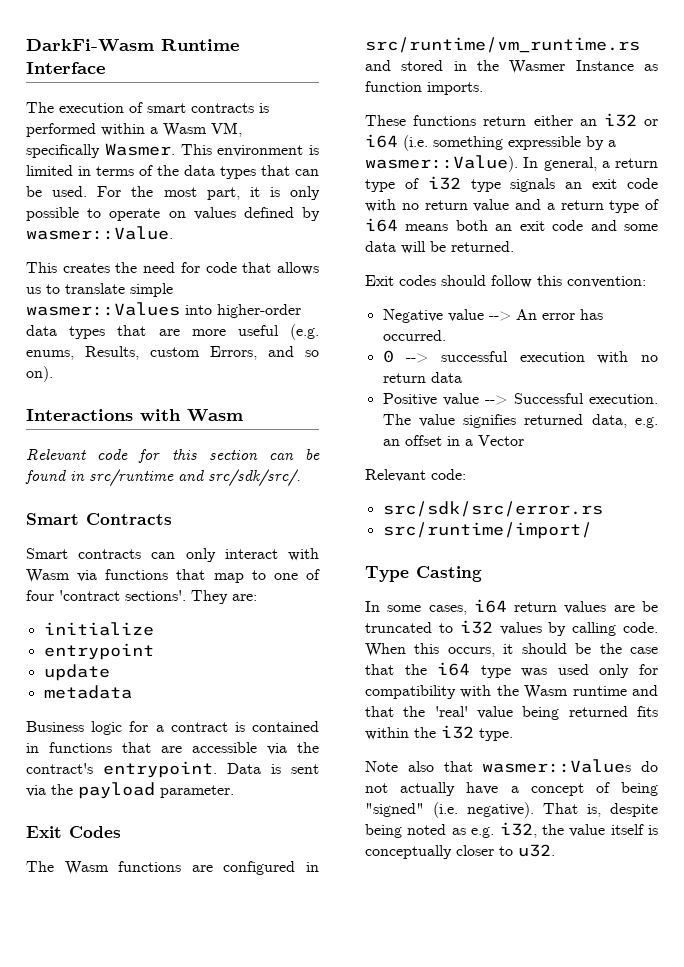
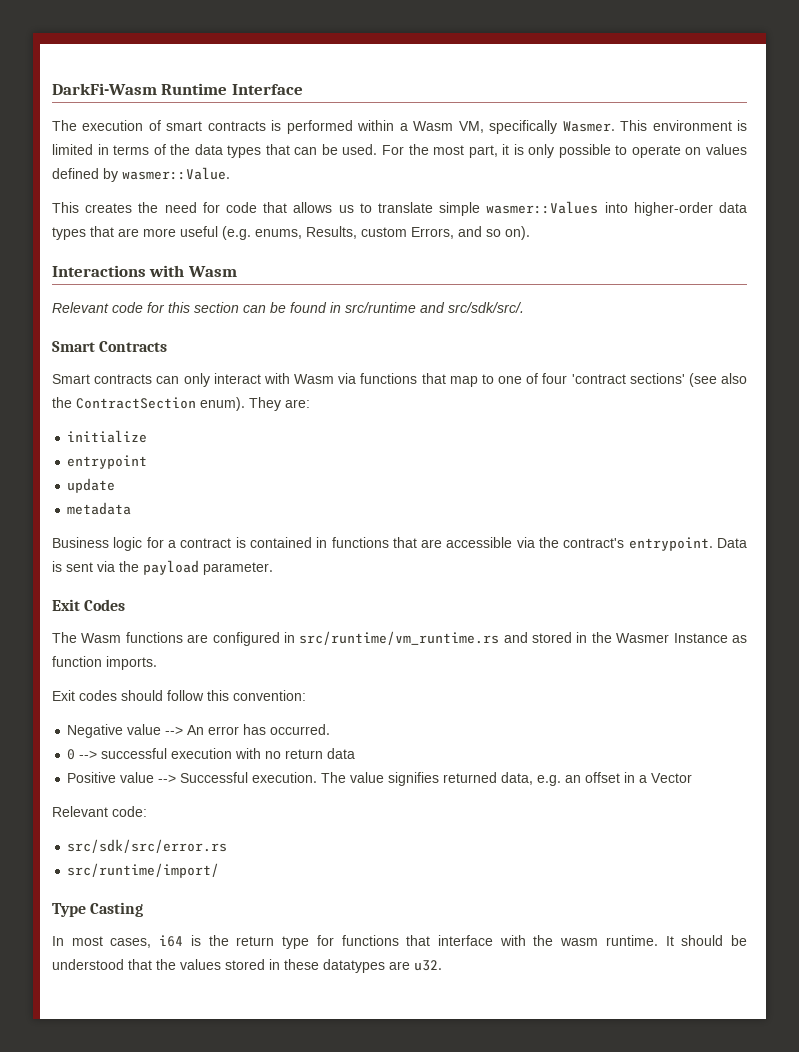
- Smart contracts can only interact with Wasm via functions that map to one of four 'contract sections'.
+ Smart contracts can only interact with Wasm via functions that map to one of four 'contract sections' (see also the ContractSection enum).
- These functions return either an i32 or i64 (i.e. something expressible by a wasmer::Value). In general, a return type of i32 type signals an exit code with no return value and a return type of i64 means both an exit code and some data will be returned.
- In some cases, i64 return values are be truncated to i32 values by calling code. When this occurs, it should be the case that the i64 type was used only for compatibility with the Wasm runtime and that the 'real' value being returned fits within the i32 type.
- Note also that wasmer::Values do not actually have a concept of being "signed" (i.e. negative). That is, despite being noted as e.g. i32, the value itself is conceptually closer to u32.
+ In most cases, i64 is the return type for functions that interface with the wasm runtime. It should be understood that the values stored in these datatypes are u32.

